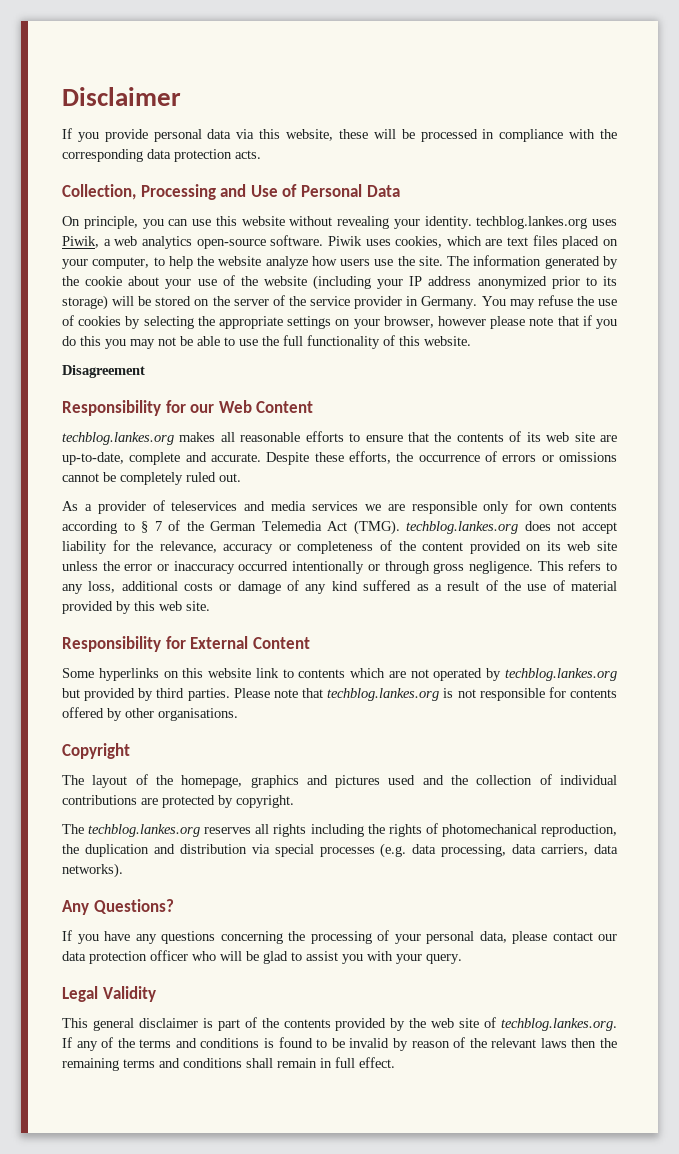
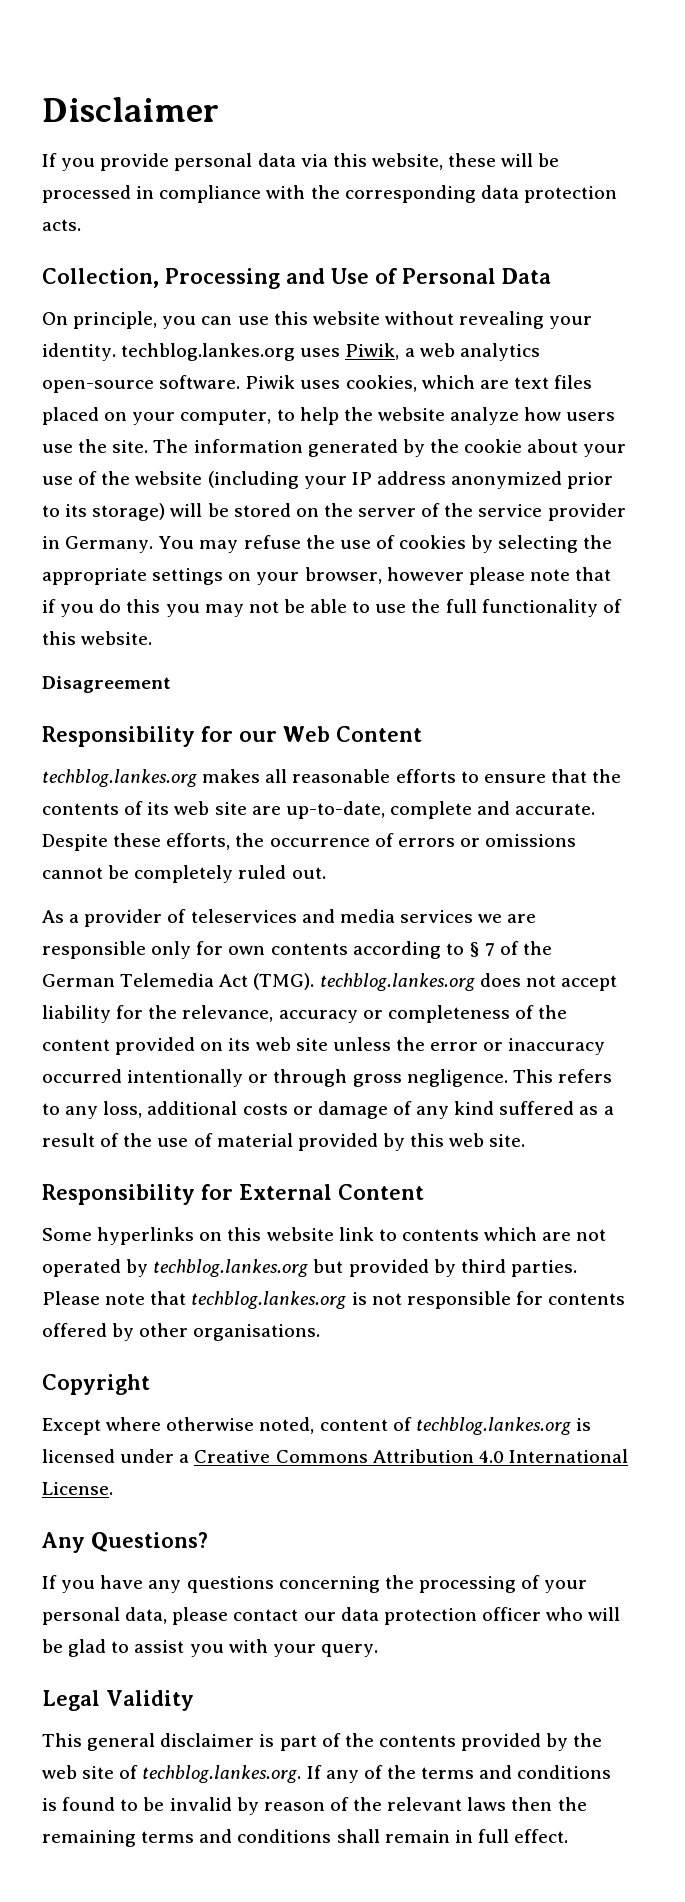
- The layout of the homepage, graphics and pictures used and the collection of individual contributions are protected by copyright.
- The techblog.lankes.org reserves all rights including the rights of photomechanical reproduction, the duplication and distribution via special processes (e.g. data processing, data carriers, data networks).
+ Except where otherwise noted, content of techblog.lankes.org is licensed under a Creative Commons Attribution 4.0 International License.

